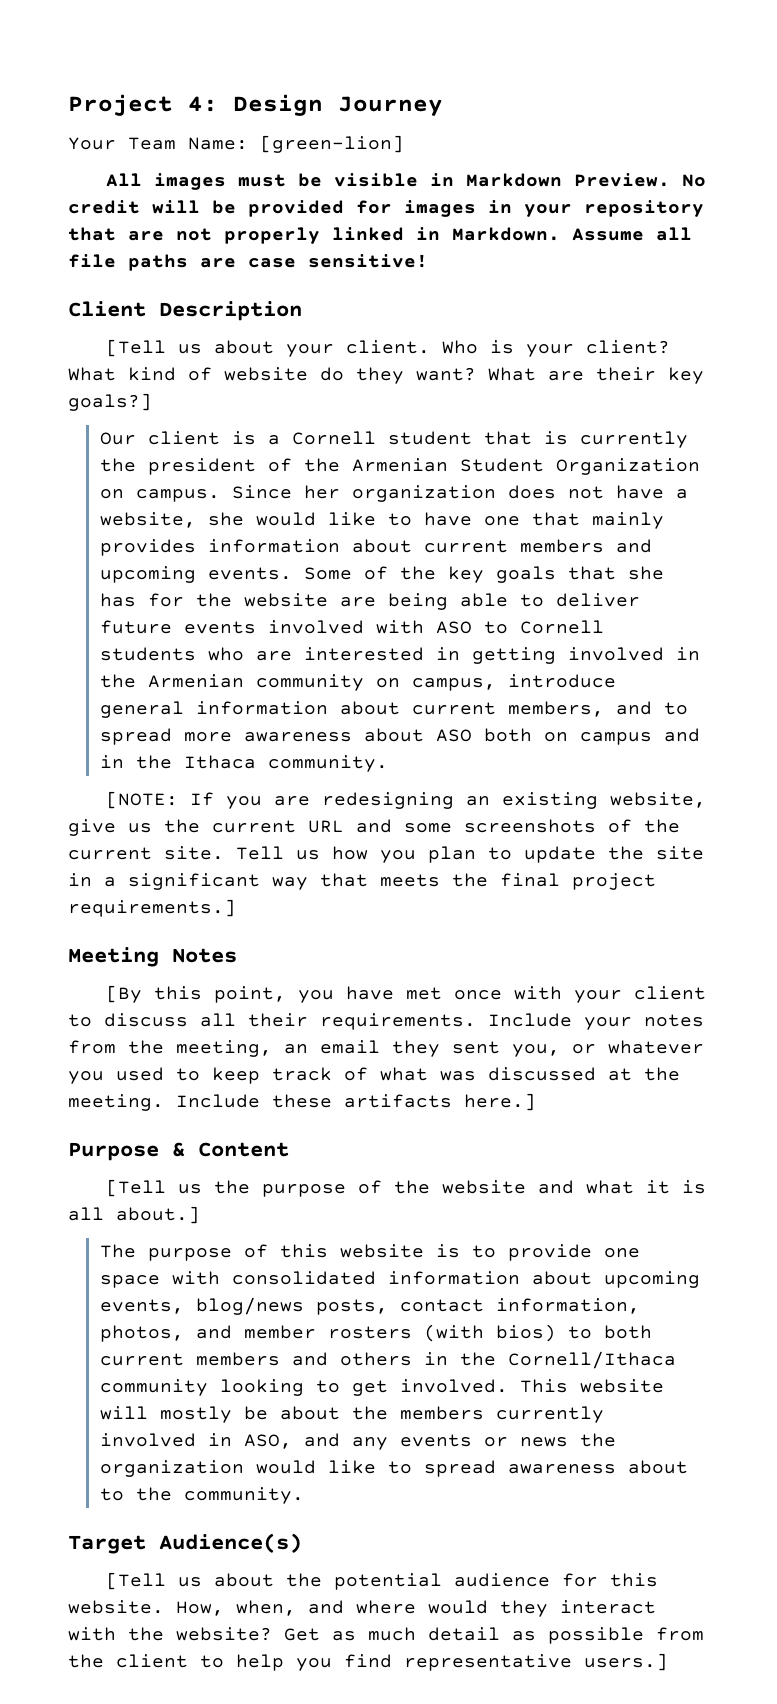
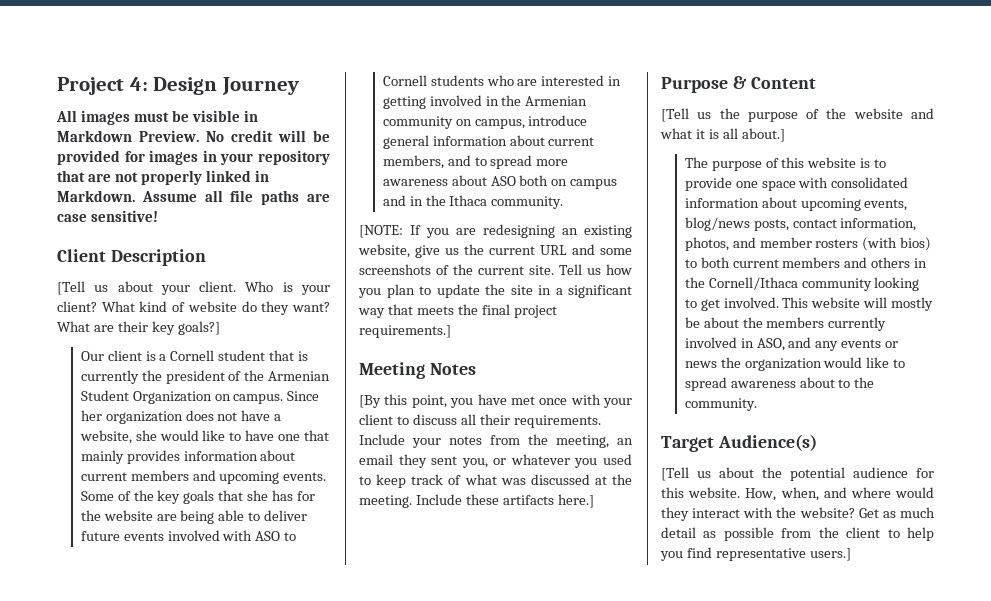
- Your Team Name: [green-lion]

